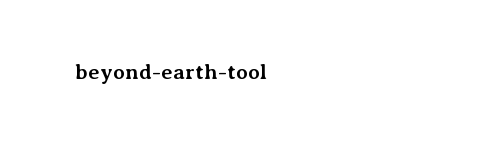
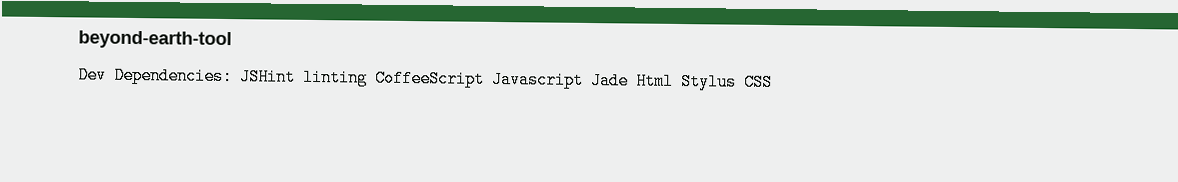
+ Dev Dependencies: JSHint linting CoffeeScript Javascript Jade Html Stylus CSS

